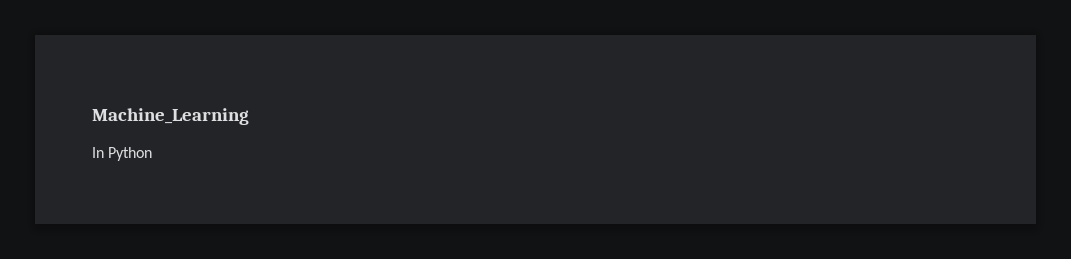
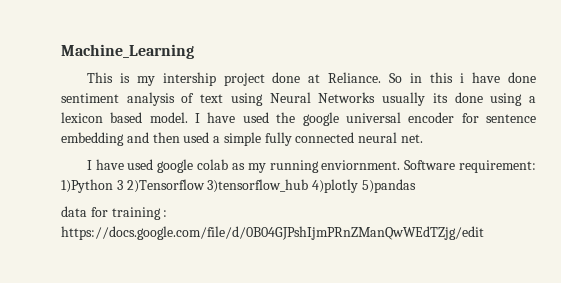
- In Python
+ This is my intership project done at Reliance. So in this i have done sentiment analysis of text using Neural Networks usually its done using a lexicon based model. I have used the google universal encoder for sentence embedding and then used a simple fully connected neural net.
+ I have used google colab as my running enviornment. Software requirement: 1)Python 3 2)Tensorflow 3)tensorflow_hub 4)plotly 5)pandas
+ data for training : https://docs.google.com/file/d/0B04GJPshIjmPRnZManQwWEdTZjg/edit

